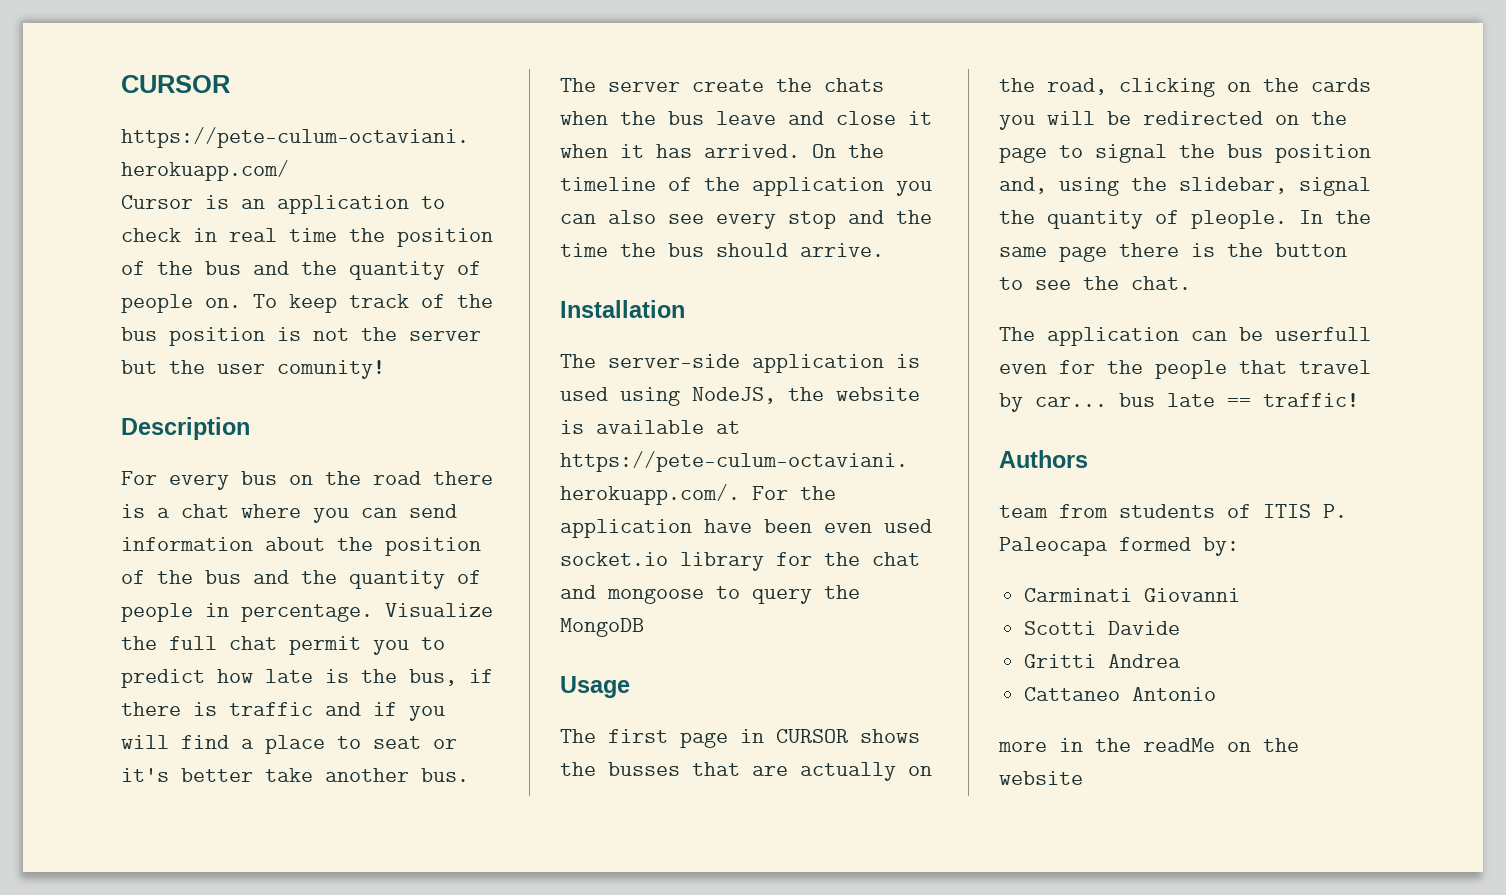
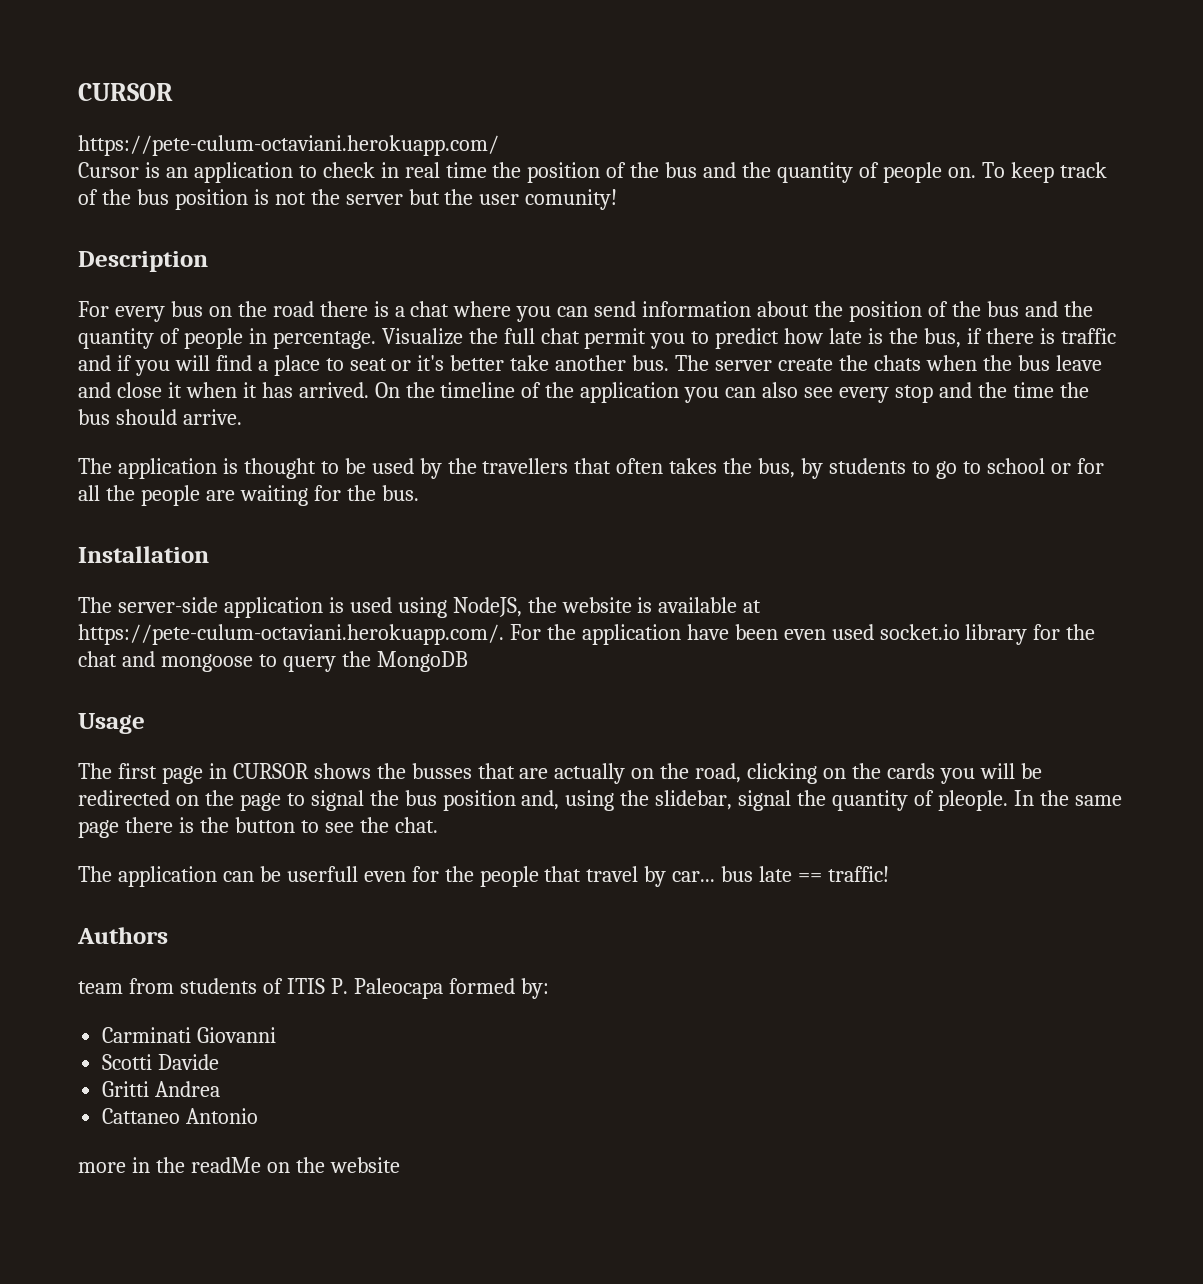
+ The application is thought to be used by the travellers that often takes the bus, by students to go to school or for all the people are waiting for the bus.

